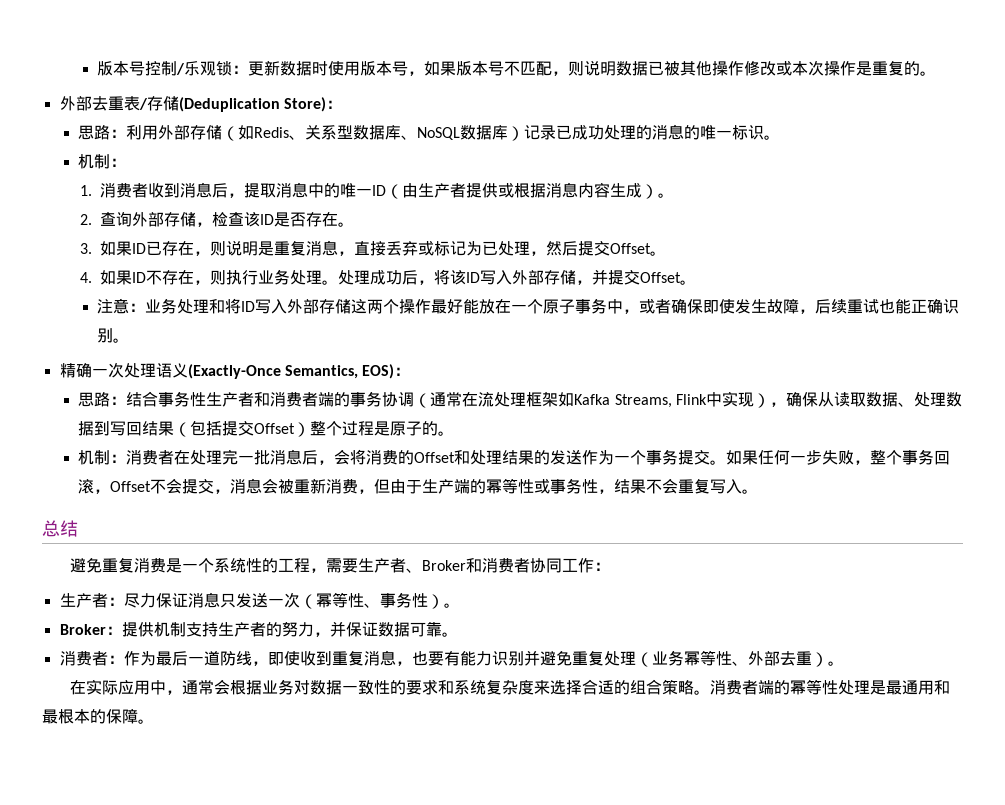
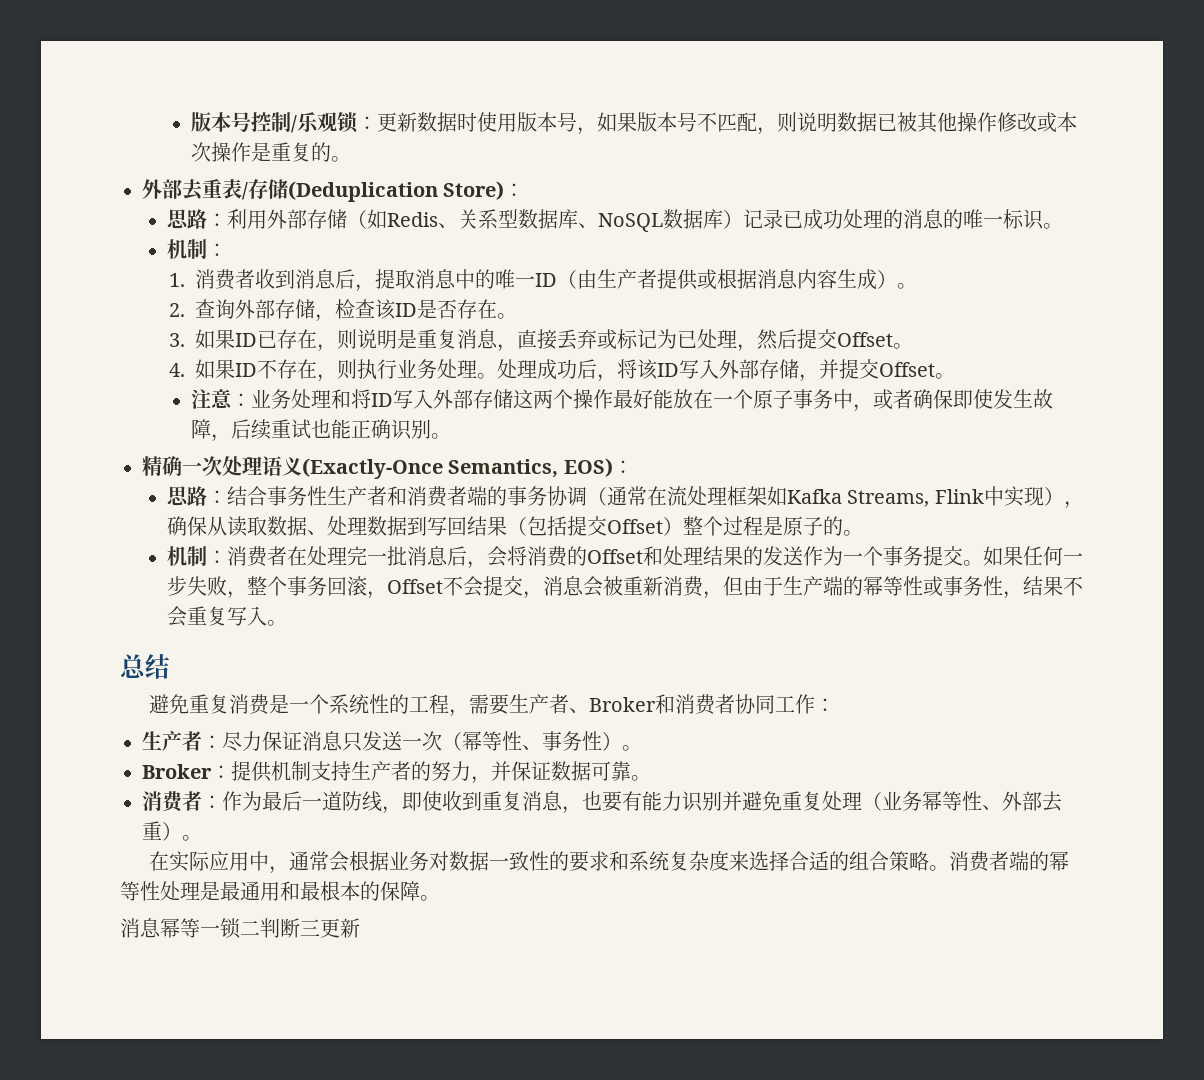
+ 消息幂等一锁二判断三更新

